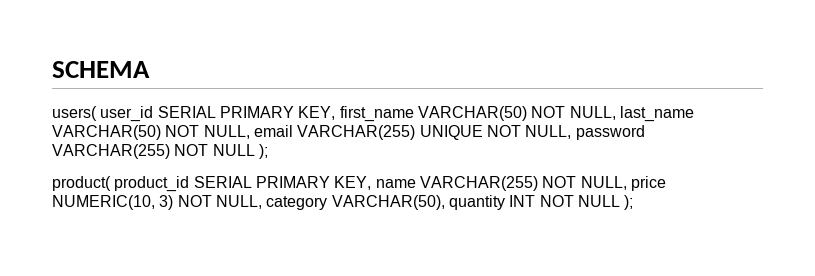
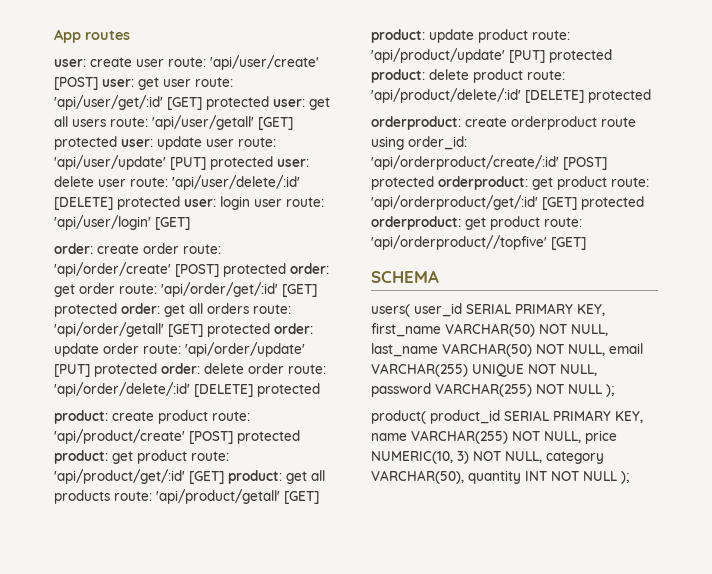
+ App routes
+ user: create user route: 'api/user/create' [POST] user: get user route: 'api/user/get/:id' [GET] protected user: get all users route: 'api/user/getall' [GET] protected user: update user route: 'api/user/update' [PUT] protected user: delete user route: 'api/user/delete/:id' [DELETE] protected user: login user route: 'api/user/login' [GET]
+ order: create order route: 'api/order/create' [POST] protected order: get order route: 'api/order/get/:id' [GET] protected order: get all orders route: 'api/order/getall' [GET] protected order: update order route: 'api/order/update' [PUT] protected order: delete order route: 'api/order/delete/:id' [DELETE] protected
+ product: create product route: 'api/product/create' [POST] protected product: get product route: 'api/product/get/:id' [GET] product: get all products route: 'api/product/getall' [GET] product: update product route: 'api/product/update' [PUT] protected product: delete product route: 'api/product/delete/:id' [DELETE] protected
+ orderproduct: create orderproduct route using order_id: 'api/orderproduct/create/:id' [POST] protected orderproduct: get product route: 'api/orderproduct/get/:id' [GET] protected orderproduct: get product route: 'api/orderproduct//topfive' [GET]

